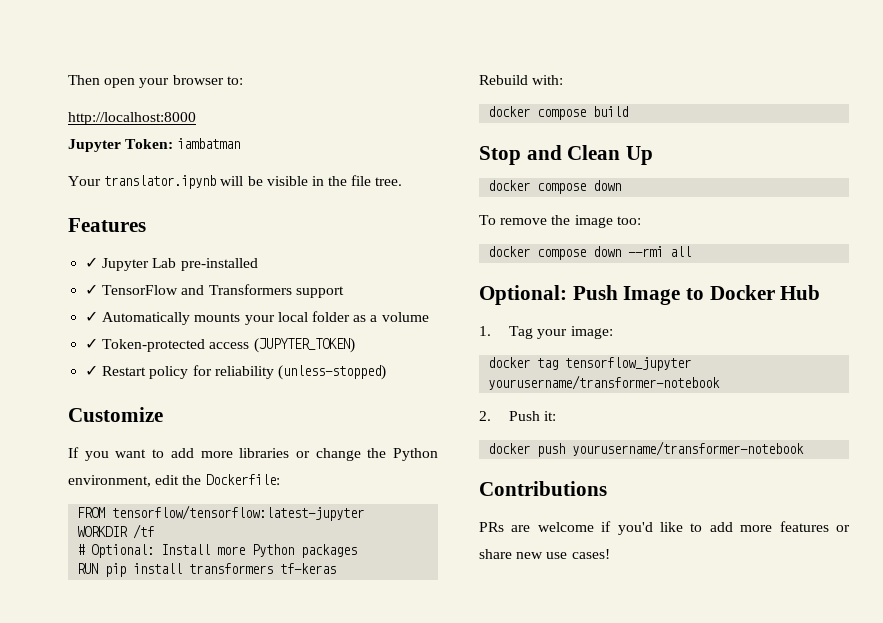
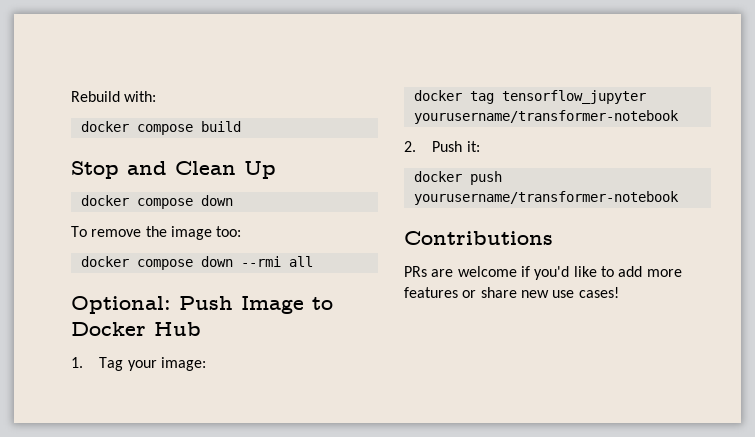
- Then open your browser to:
- http://localhost:8000
- Jupyter Token: iambatman
- Your translator.ipynb will be visible in the file tree.
- Features
- ✓ Jupyter Lab pre-installed
- ✓ TensorFlow and Transformers support
- ✓ Automatically mounts your local folder as a volume
- ✓ Token-protected access (JUPYTER_TOKEN)
- ✓ Restart policy for reliability (unless-stopped)
- Customize
- If you want to add more libraries or change the Python environment, edit the Dockerfile:
- FROM tensorflow/tensorflow:latest-jupyter
- WORKDIR /tf
- # Optional: Install more Python packages
- RUN pip install transformers tf-keras

